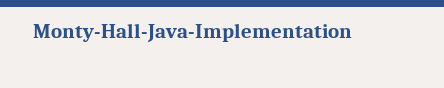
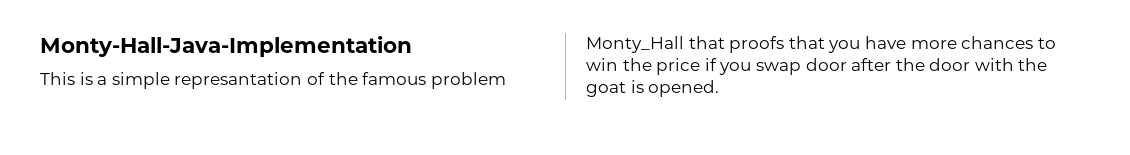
+ This is a simple represantation of the famous problem Monty_Hall that proofs that you have more chances to win the price if you swap door after the door with the goat is opened.

